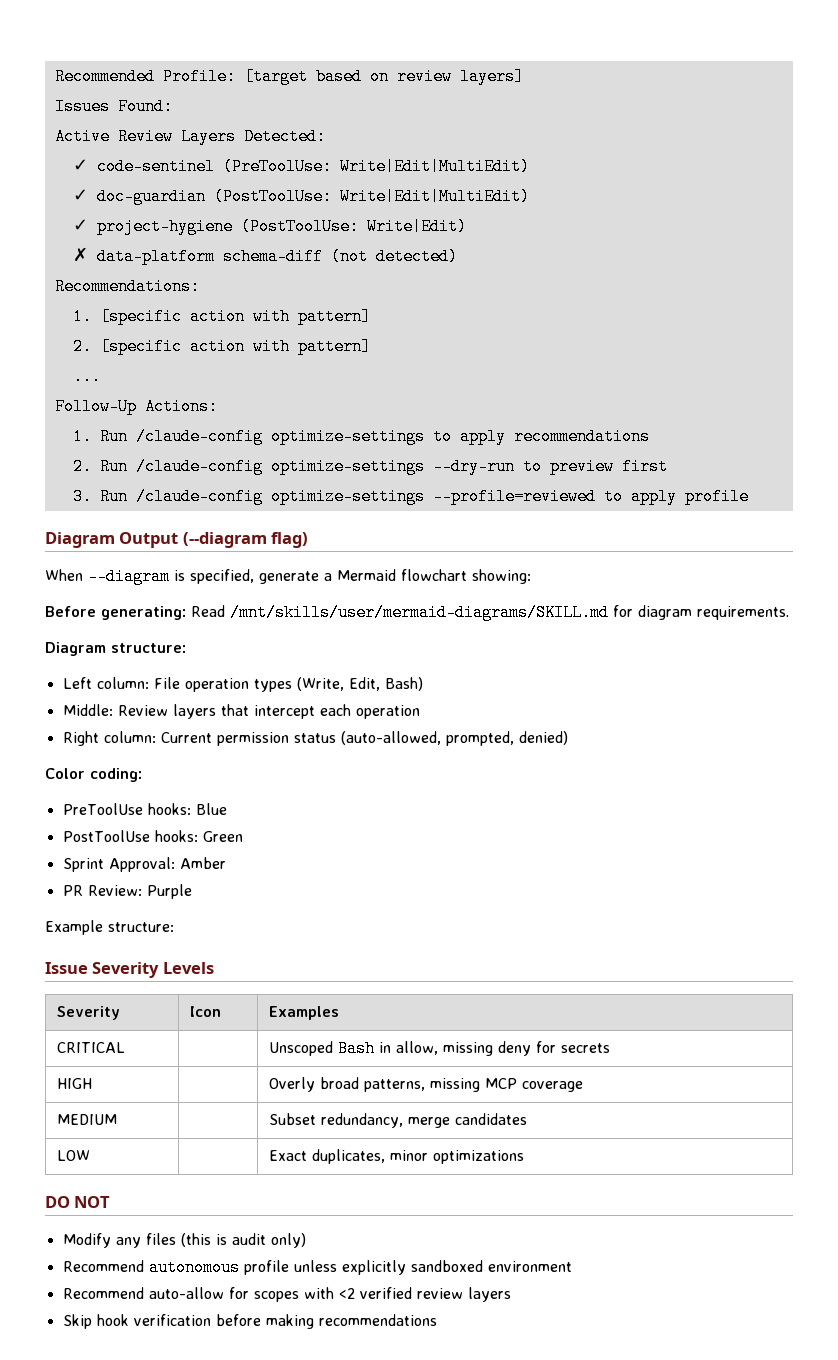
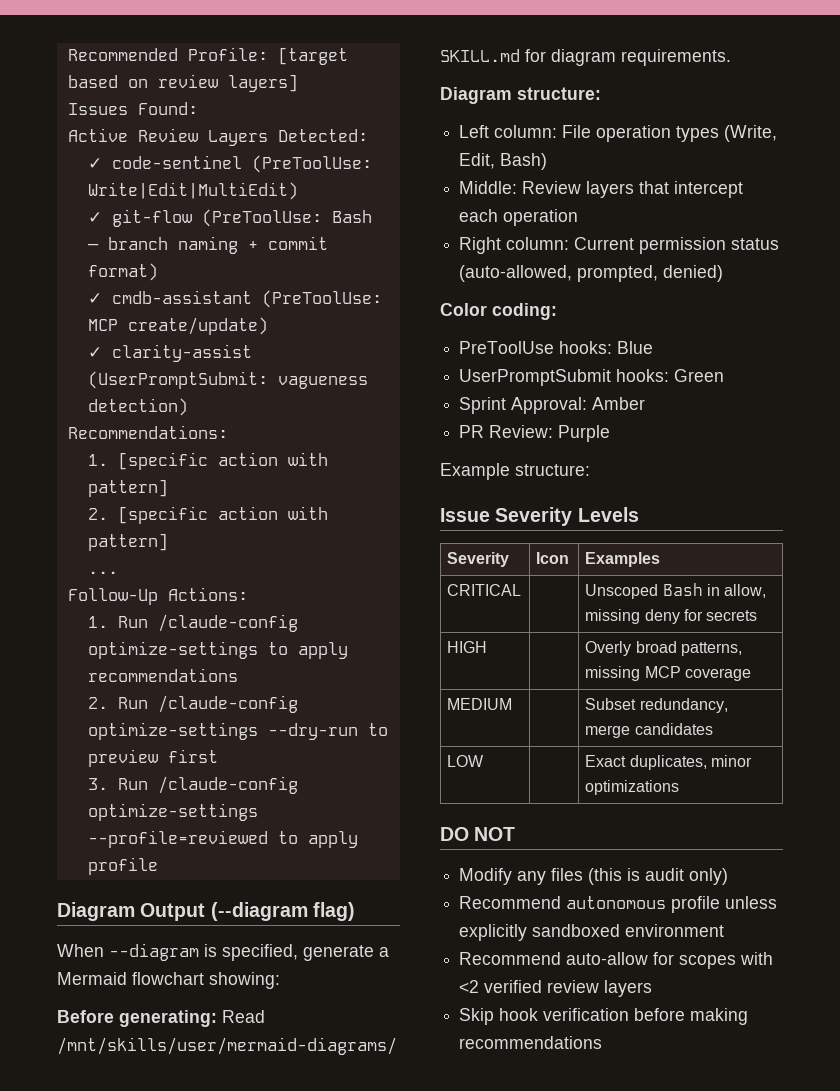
- ✓ doc-guardian (PostToolUse: Write|Edit|MultiEdit)
- ✓ project-hygiene (PostToolUse: Write|Edit)
- ✗ data-platform schema-diff (not detected)
+ ✓ git-flow (PreToolUse: Bash — branch naming + commit format)
+ ✓ cmdb-assistant (PreToolUse: MCP create/update)
+ ✓ clarity-assist (UserPromptSubmit: vagueness detection)
- PostToolUse hooks: Green
+ UserPromptSubmit hooks: Green

